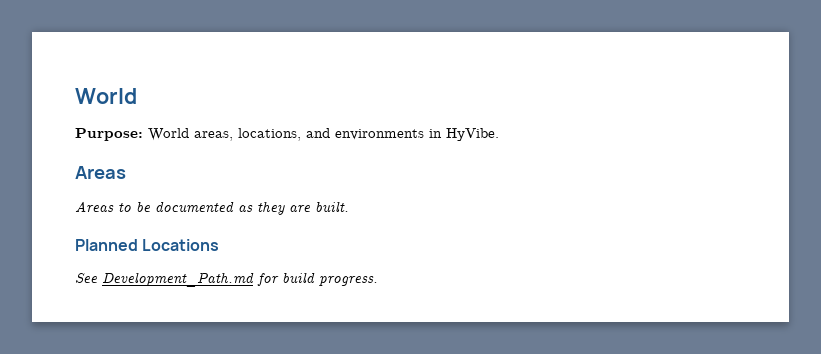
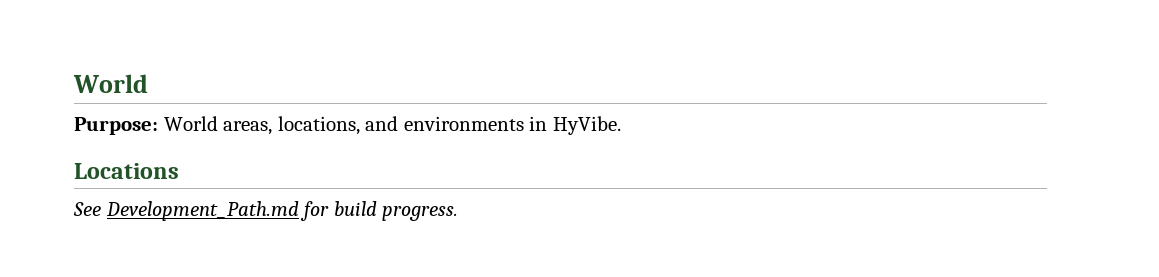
  Purpose: World areas, locations, and environments in HyVibe.
- Areas
- Areas to be documented as they are built.
- Planned Locations
+ Locations

